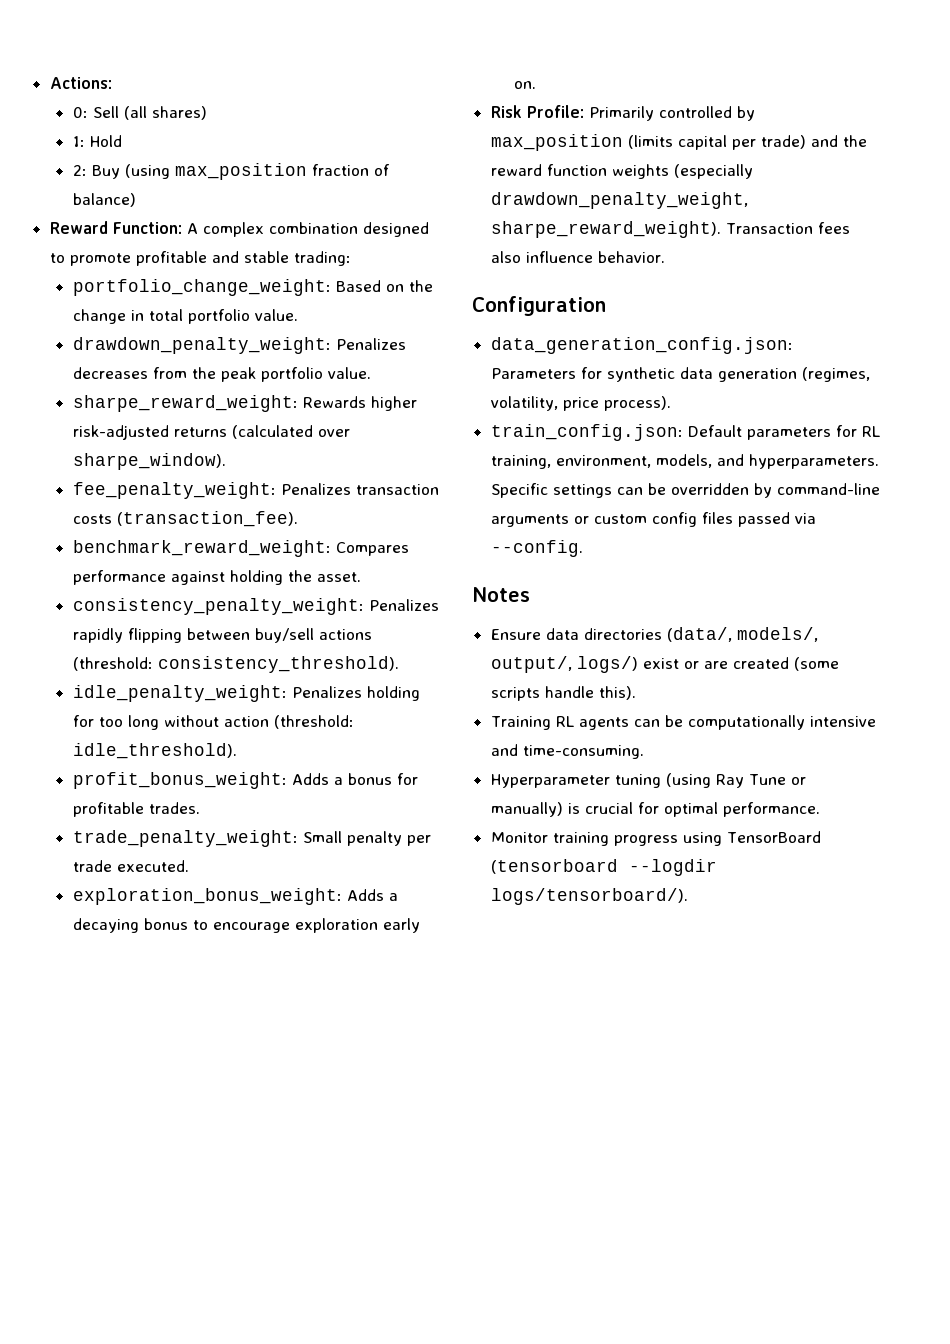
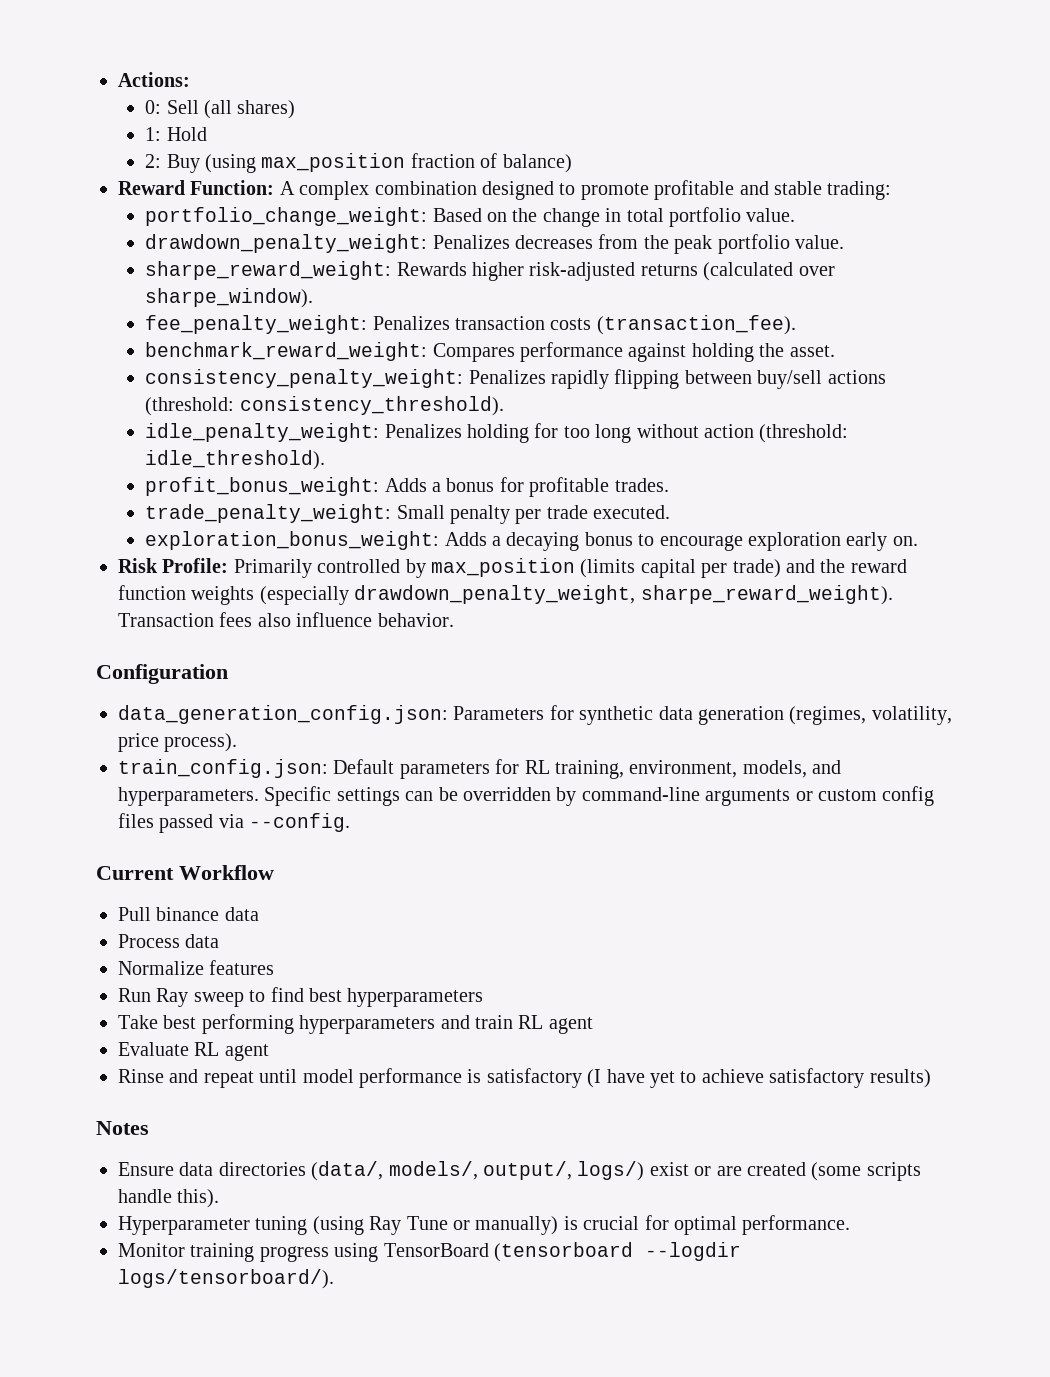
+ Current Workflow
+ Pull binance data
+ Process data
+ Normalize features
+ Run Ray sweep to find best hyperparameters
+ Take best performing hyperparameters and train RL agent
+ Evaluate RL agent
+ Rinse and repeat until model performance is satisfactory (I have yet to achieve satisfactory results)
- Training RL agents can be computationally intensive and time-consuming.

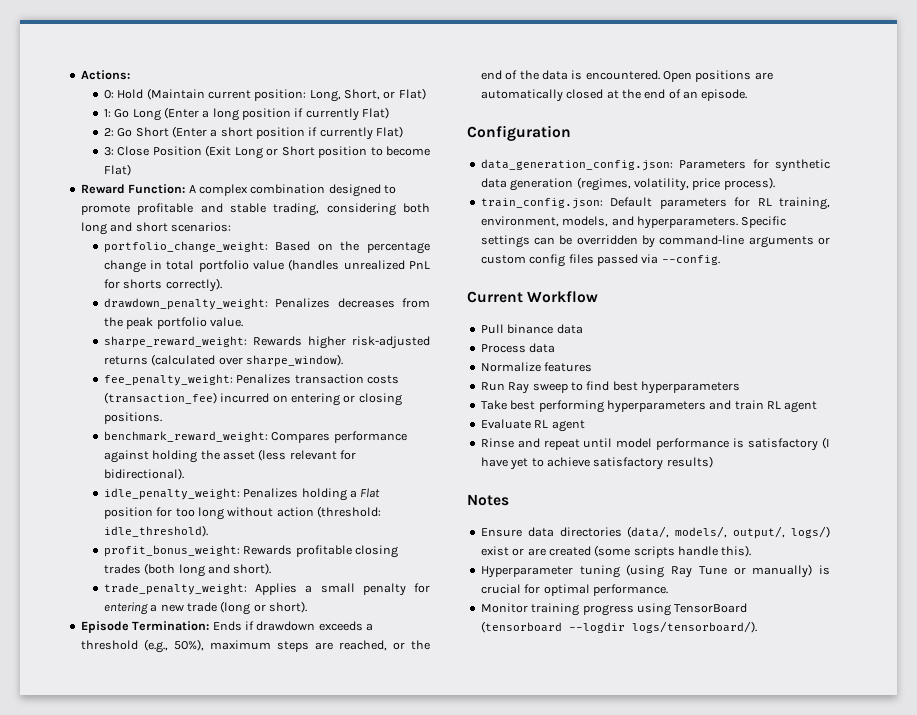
- 0: Sell (all shares)
- 1: Hold
- 2: Buy (using max_position fraction of balance)
+ 0: Hold (Maintain current position: Long, Short, or Flat)
+ 1: Go Long (Enter a long position if currently Flat)
+ 2: Go Short (Enter a short position if currently Flat)
+ 3: Close Position (Exit Long or Short position to become Flat)
- Reward Function: A complex combination designed to promote profitable and stable trading:
+ Reward Function: A complex combination designed to promote profitable and stable trading, considering both long and short scenarios:
- portfolio_change_weight: Based on the change in total portfolio value.
+ portfolio_change_weight: Based on the percentage change in total portfolio value (handles unrealized PnL for shorts correctly).
- fee_penalty_weight: Penalizes transaction costs (transaction_fee).
+ fee_penalty_weight: Penalizes transaction costs (transaction_fee) incurred on entering or closing positions.
- benchmark_reward_weight: Compares performance against holding the asset.
- consistency_penalty_weight: Penalizes rapidly flipping between buy/sell actions (threshold: consistency_threshold).
+ benchmark_reward_weight: Compares performance against holding the asset (less relevant for bidirectional).
- idle_penalty_weight: Penalizes holding for too long without action (threshold: idle_threshold).
+ idle_penalty_weight: Penalizes holding a Flat position for too long without action (threshold: idle_threshold).
- profit_bonus_weight: Adds a bonus for profitable trades.
- trade_penalty_weight: Small penalty per trade executed.
- exploration_bonus_weight: Adds a decaying bonus to encourage exploration early on.
- Risk Profile: Primarily controlled by max_position (limits capital per trade) and the reward function weights (especially drawdown_penalty_weight, sharpe_reward_weight). Transaction fees also influence behavior.
+ profit_bonus_weight: Rewards profitable closing trades (both long and short).
+ trade_penalty_weight: Applies a small penalty for entering a new trade (long or short).
+ Episode Termination: Ends if drawdown exceeds a threshold (e.g., 50%), maximum steps are reached, or the end of the data is encountered. Open positions are automatically closed at the end of an episode.

